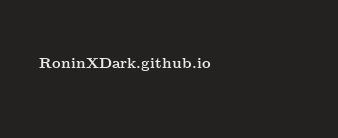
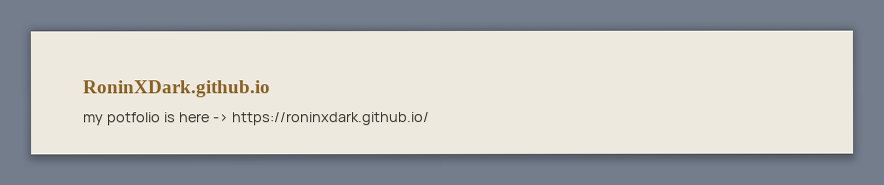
+ my potfolio is here -> https://roninxdark.github.io/

